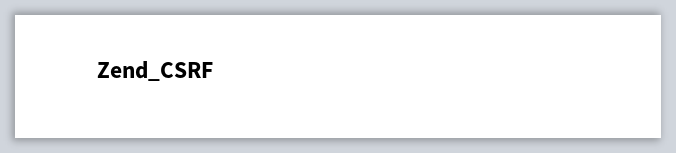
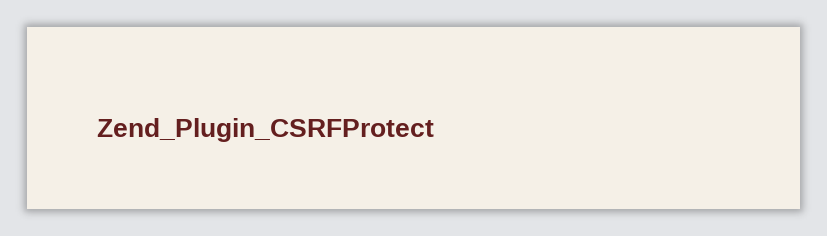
- Zend_CSRF
+ Zend_Plugin_CSRFProtect

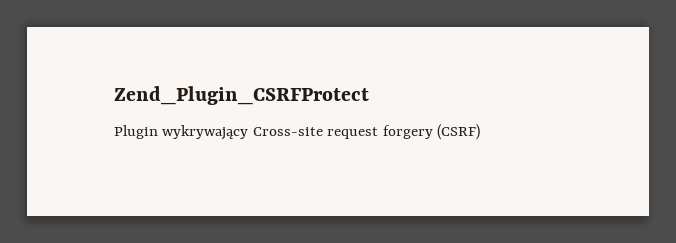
+ Plugin wykrywający Cross-site request forgery (CSRF)

